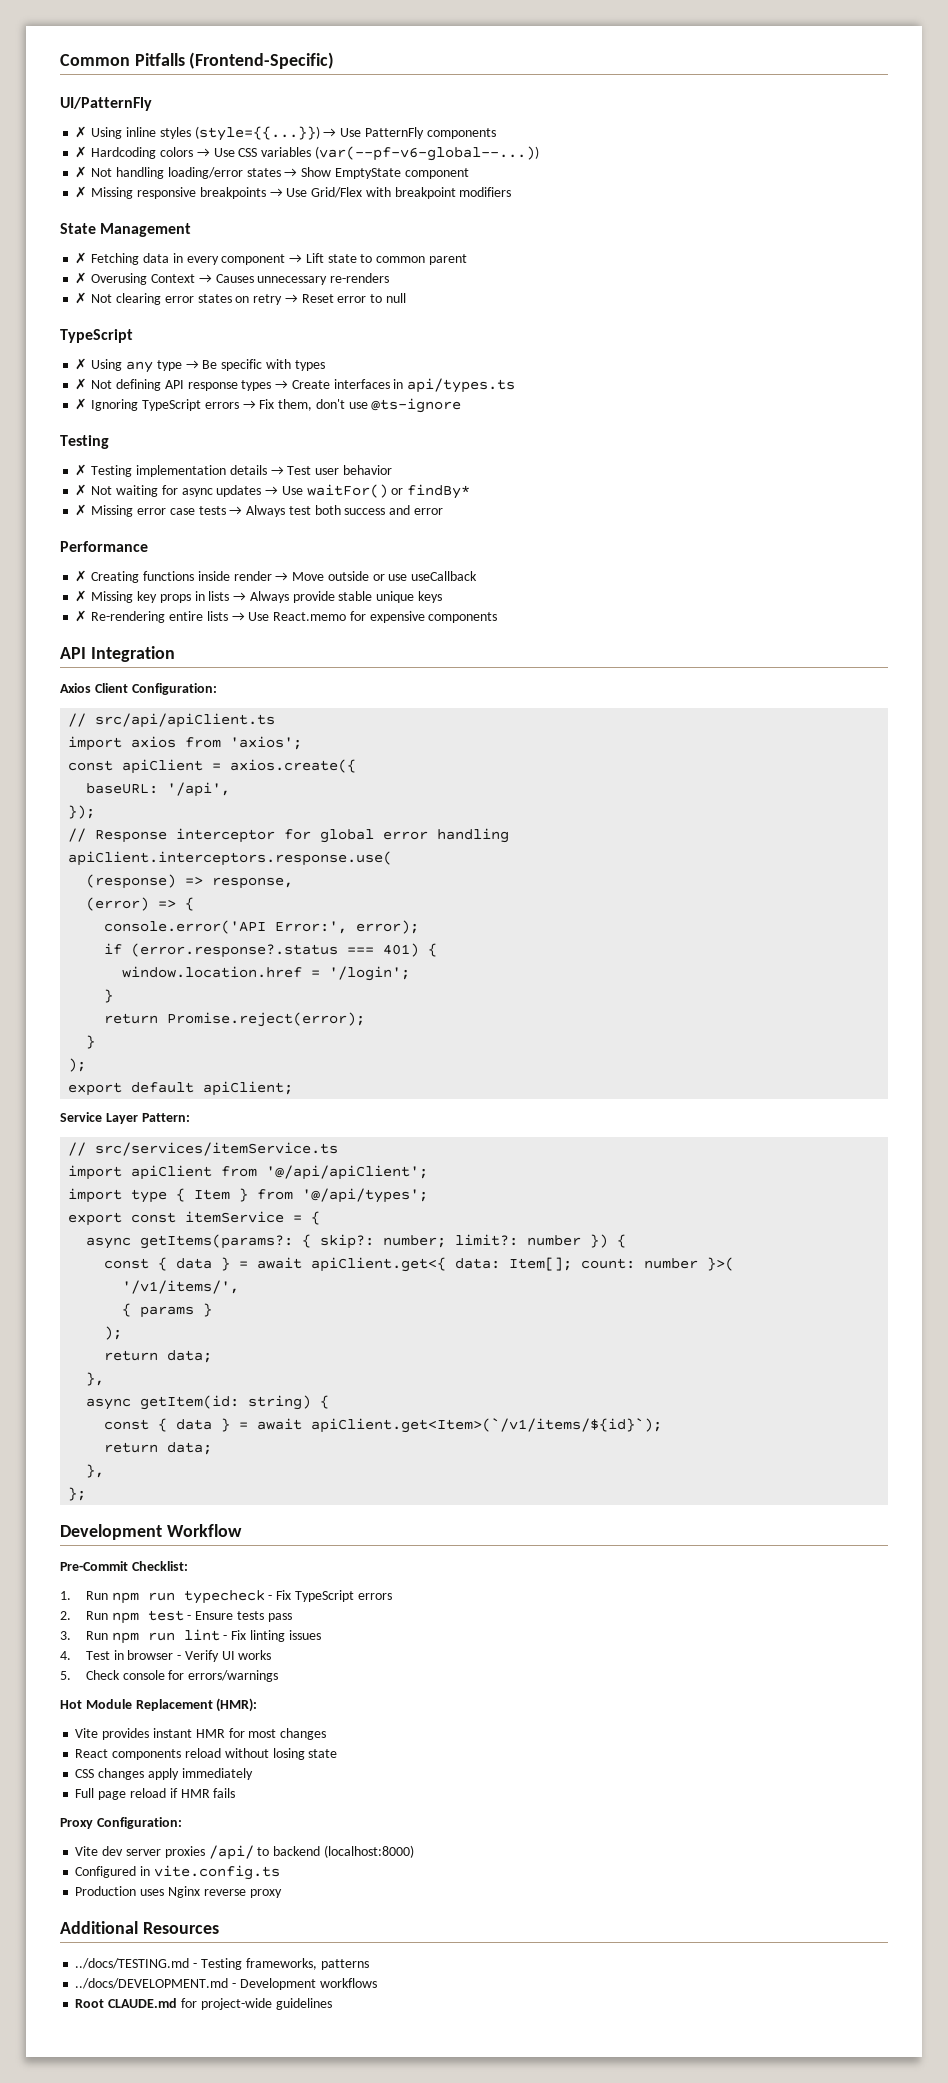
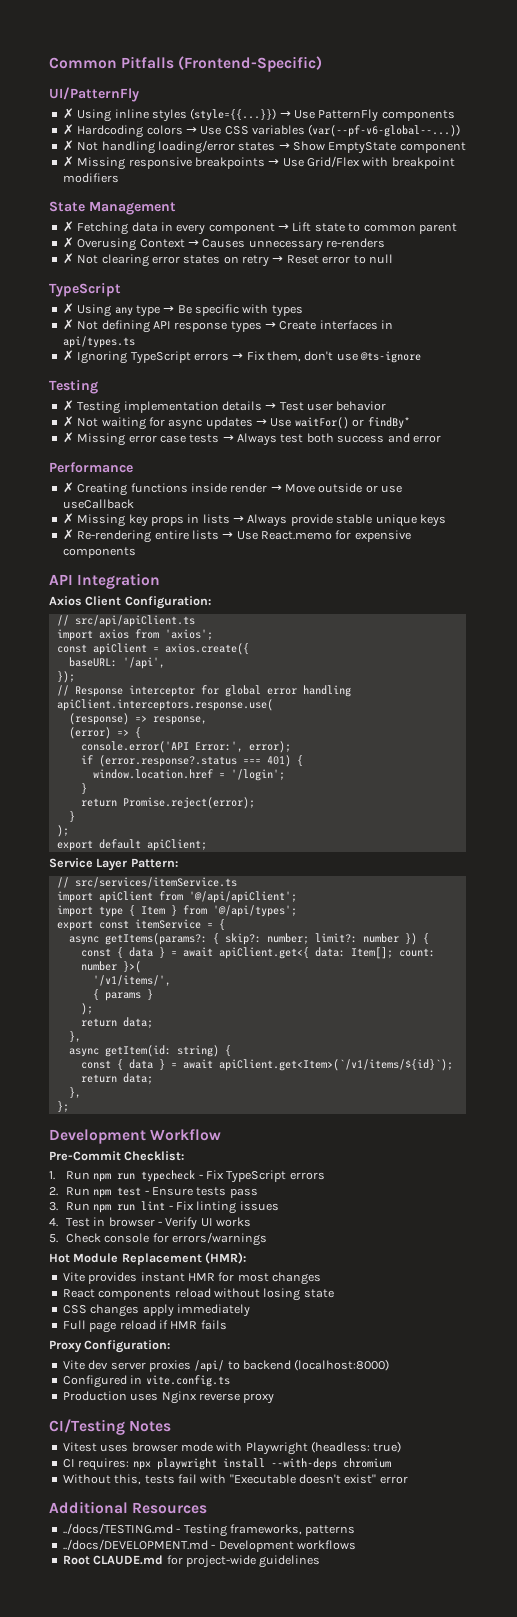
+ CI/Testing Notes
+ Vitest uses browser mode with Playwright (headless: true)
+ CI requires: npx playwright install --with-deps chromium
+ Without this, tests fail with "Executable doesn't exist" error

